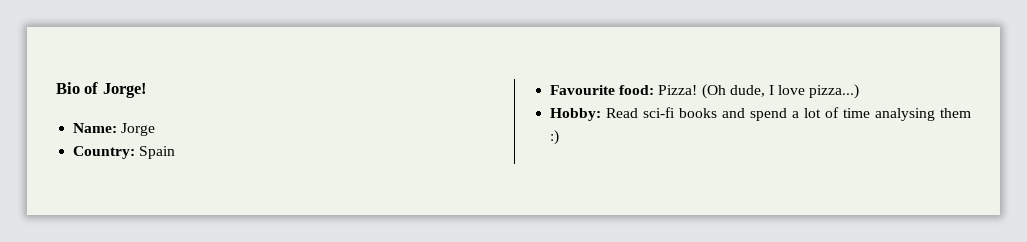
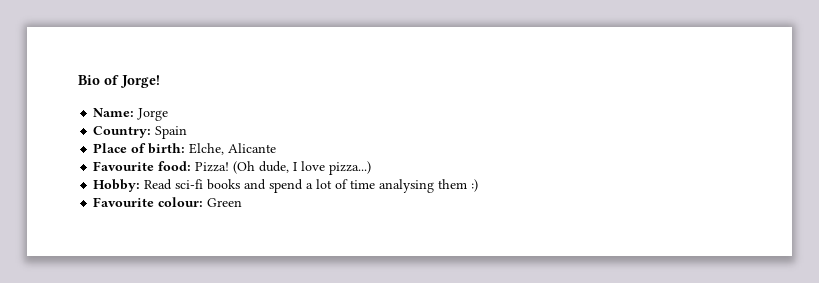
+ Place of birth: Elche, Alicante
+ Favourite colour: Green

